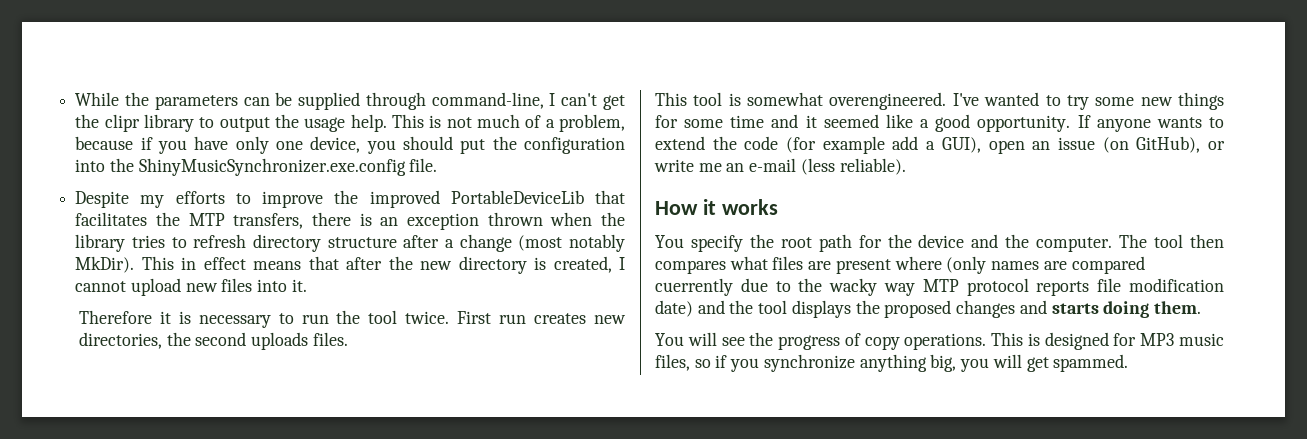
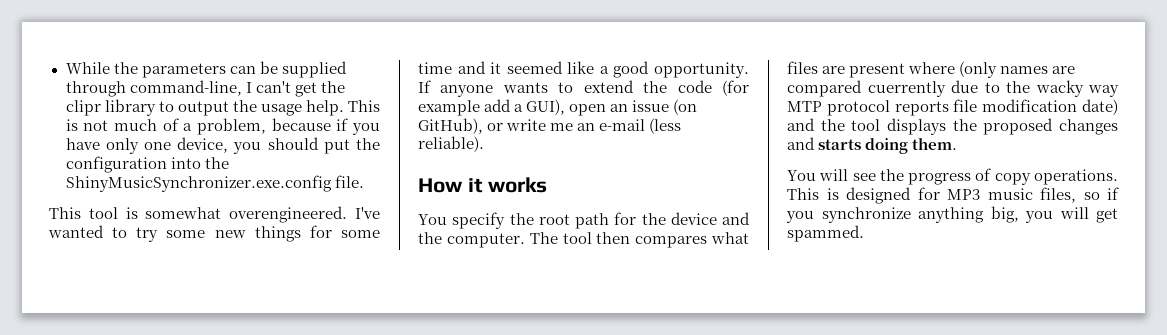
- Despite my efforts to improve the improved PortableDeviceLib that facilitates the MTP transfers, there is an exception thrown when the library tries to refresh directory structure after a change (most notably MkDir). This in effect means that after the new directory is created, I cannot upload new files into it.
- Therefore it is necessary to run the tool twice. First run creates new directories, the second uploads files.

